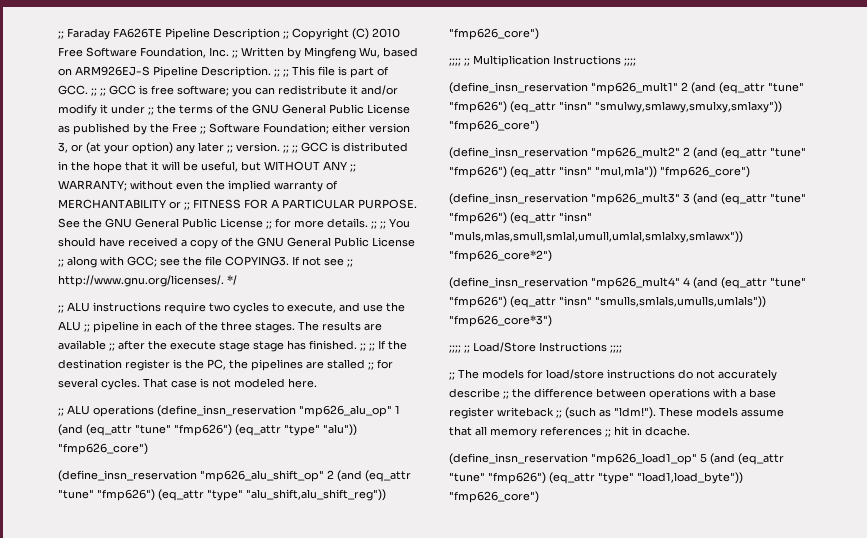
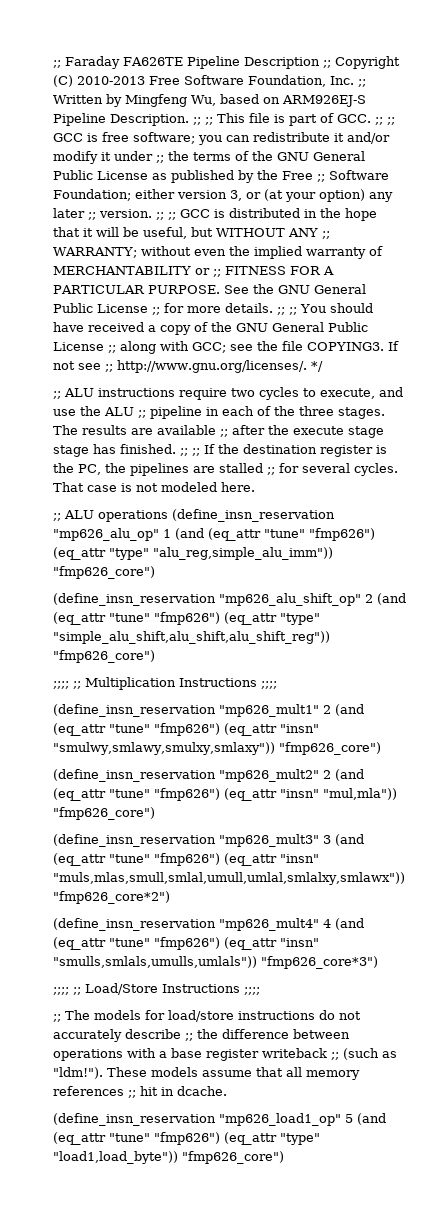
- Copyright (C) 2010 Free Software Foundation, Inc. ;;
+ Copyright (C) 2010-2013 Free Software Foundation, Inc. ;;
- ;; ALU operations (define_insn_reservation "mp626_alu_op" 1 (and (eq_attr "tune" "fmp626") (eq_attr "type" "alu")) "fmp626_core")
+ ;; ALU operations (define_insn_reservation "mp626_alu_op" 1 (and (eq_attr "tune" "fmp626") (eq_attr "type" "alu_reg,simple_alu_imm")) "fmp626_core")
- (define_insn_reservation "mp626_alu_shift_op" 2 (and (eq_attr "tune" "fmp626") (eq_attr "type" "alu_shift,alu_shift_reg")) "fmp626_core")
+ (define_insn_reservation "mp626_alu_shift_op" 2 (and (eq_attr "tune" "fmp626") (eq_attr "type" "simple_alu_shift,alu_shift,alu_shift_reg")) "fmp626_core")

